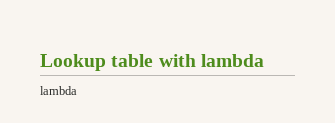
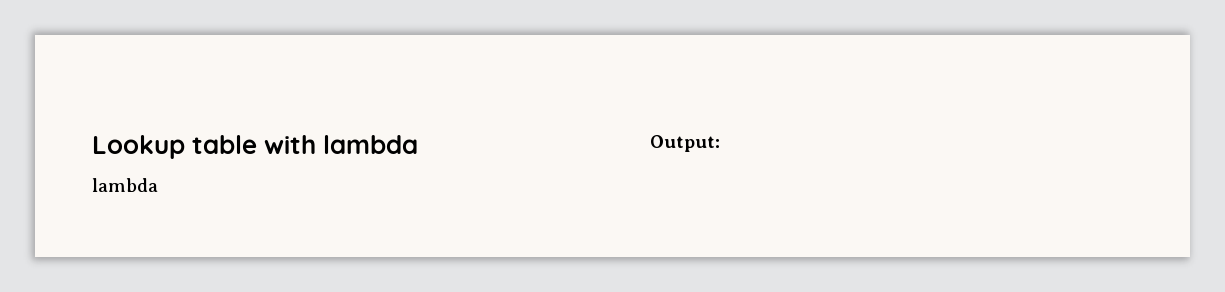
+ Output:

